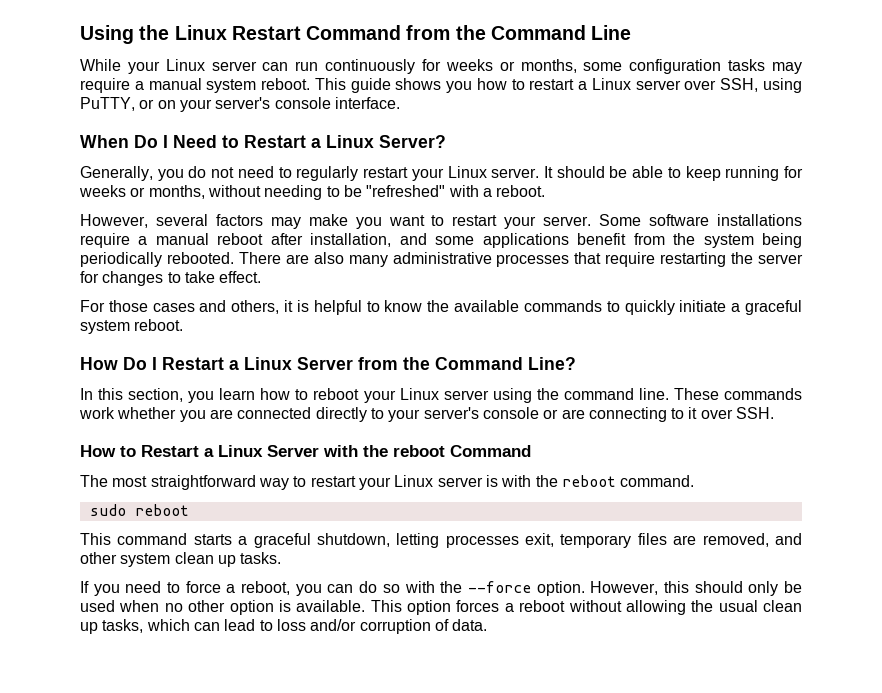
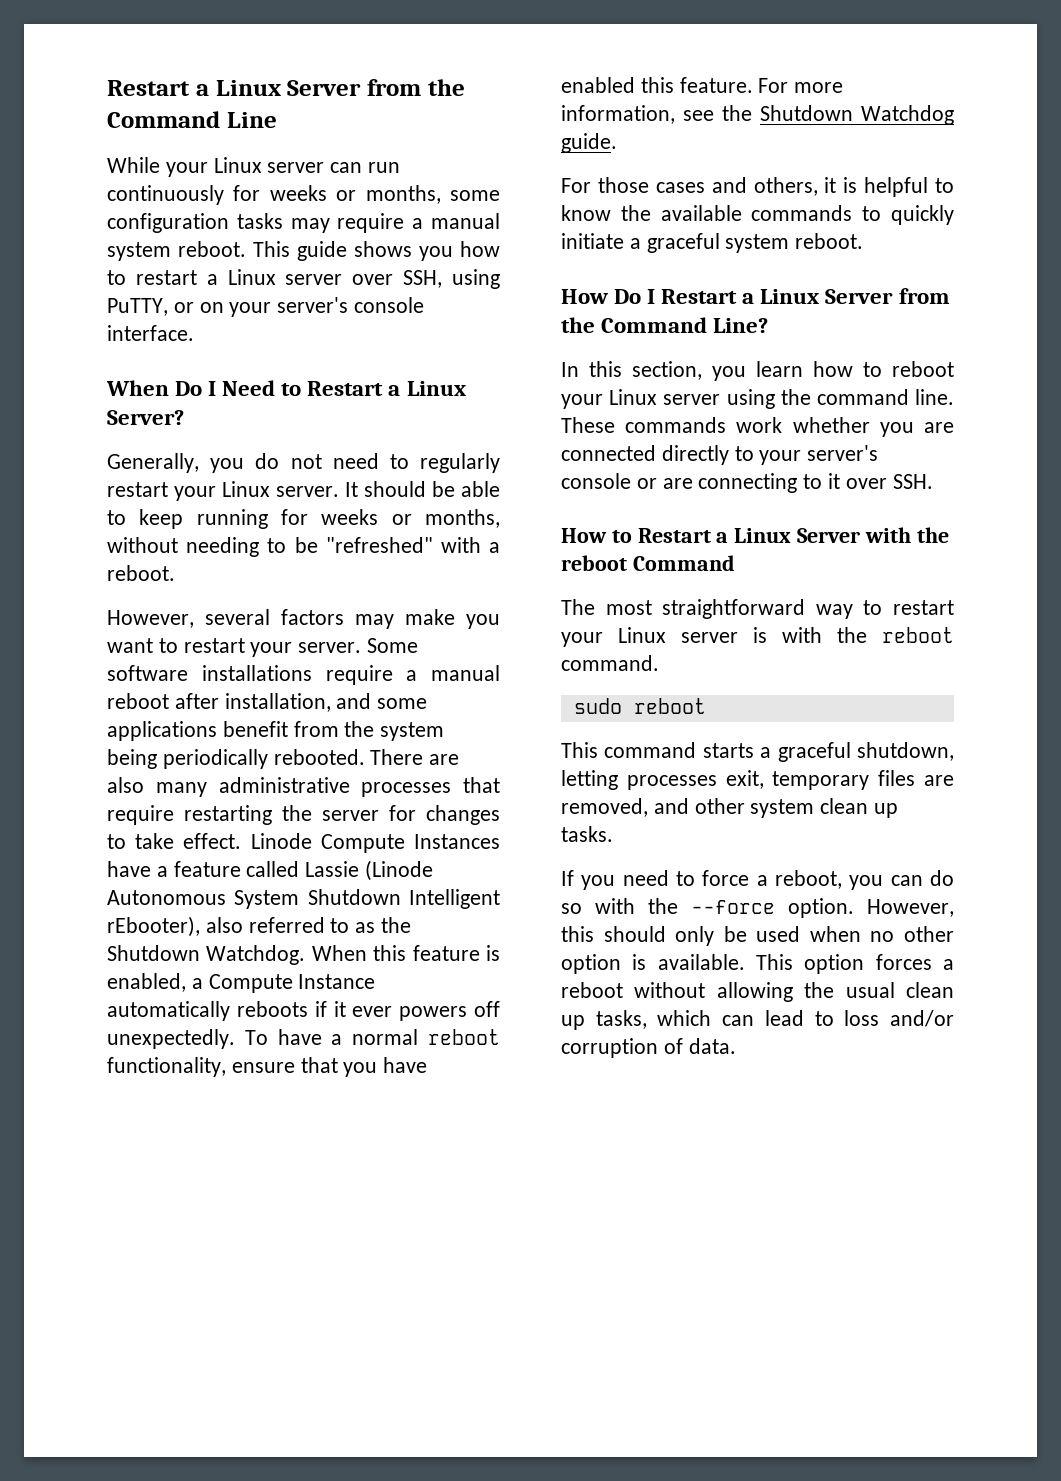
- Using the Linux Restart Command from the Command Line
+ Restart a Linux Server from the Command Line
+ Linode Compute Instances have a feature called Lassie (Linode Autonomous System Shutdown Intelligent rEbooter), also referred to as the Shutdown Watchdog. When this feature is enabled, a Compute Instance automatically reboots if it ever powers off unexpectedly. To have a normal reboot functionality, ensure that you have enabled this feature. For more information, see the Shutdown Watchdog guide.

